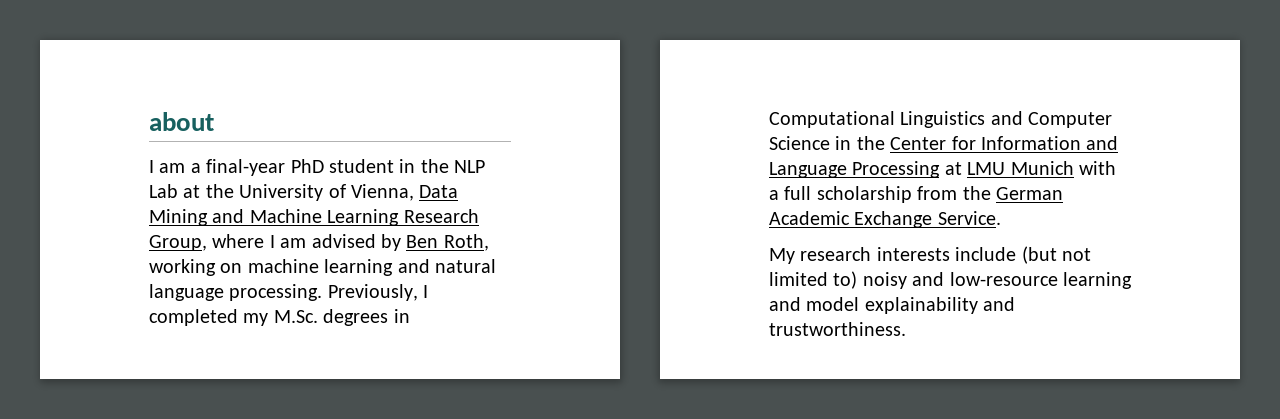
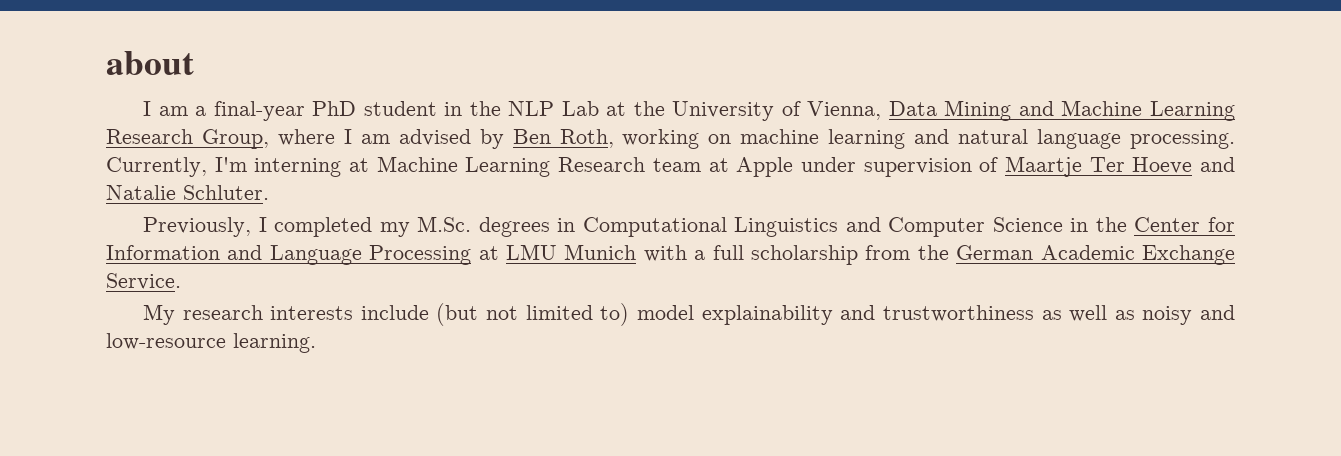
- I am a final-year PhD student in the NLP Lab at the University of Vienna, Data Mining and Machine Learning Research Group, where I am advised by Ben Roth, working on machine learning and natural language processing. Previously, I completed my M.Sc. degrees in Computational Linguistics and Computer Science in the Center for Information and Language Processing at LMU Munich with a full scholarship from the German Academic Exchange Service.
+ I am a final-year PhD student in the NLP Lab at the University of Vienna, Data Mining and Machine Learning Research Group, where I am advised by Ben Roth, working on machine learning and natural language processing. Currently, I'm interning at Machine Learning Research team at Apple under supervision of Maartje Ter Hoeve and Natalie Schluter.
+ Previously, I completed my M.Sc. degrees in Computational Linguistics and Computer Science in the Center for Information and Language Processing at LMU Munich with a full scholarship from the German Academic Exchange Service.
- My research interests include (but not limited to) noisy and low-resource learning and model explainability and trustworthiness.
+ My research interests include (but not limited to) model explainability and trustworthiness as well as noisy and low-resource learning.

